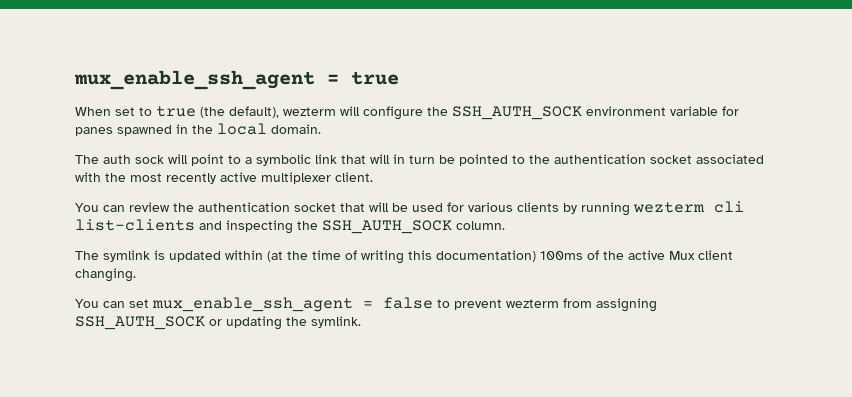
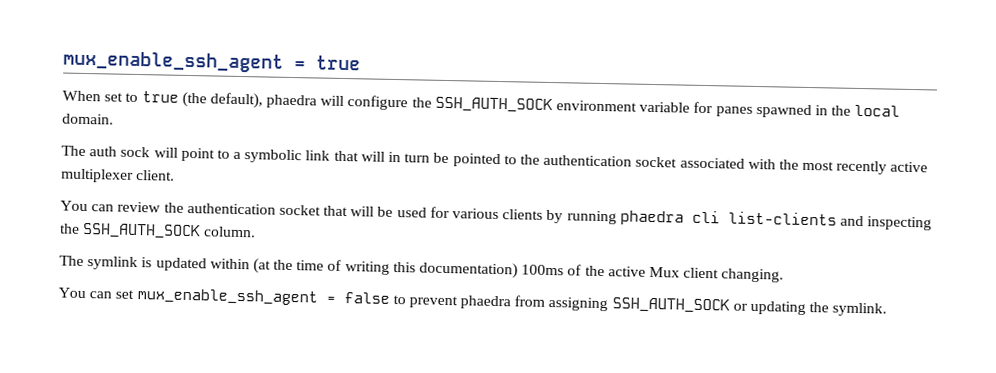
- When set to true (the default), wezterm will configure the SSH_AUTH_SOCK environment variable for panes spawned in the local domain.
+ When set to true (the default), phaedra will configure the SSH_AUTH_SOCK environment variable for panes spawned in the local domain.
- You can review the authentication socket that will be used for various clients by running wezterm cli list-clients and inspecting the SSH_AUTH_SOCK column.
+ You can review the authentication socket that will be used for various clients by running phaedra cli list-clients and inspecting the SSH_AUTH_SOCK column.
- You can set mux_enable_ssh_agent = false to prevent wezterm from assigning SSH_AUTH_SOCK or updating the symlink.
+ You can set mux_enable_ssh_agent = false to prevent phaedra from assigning SSH_AUTH_SOCK or updating the symlink.

